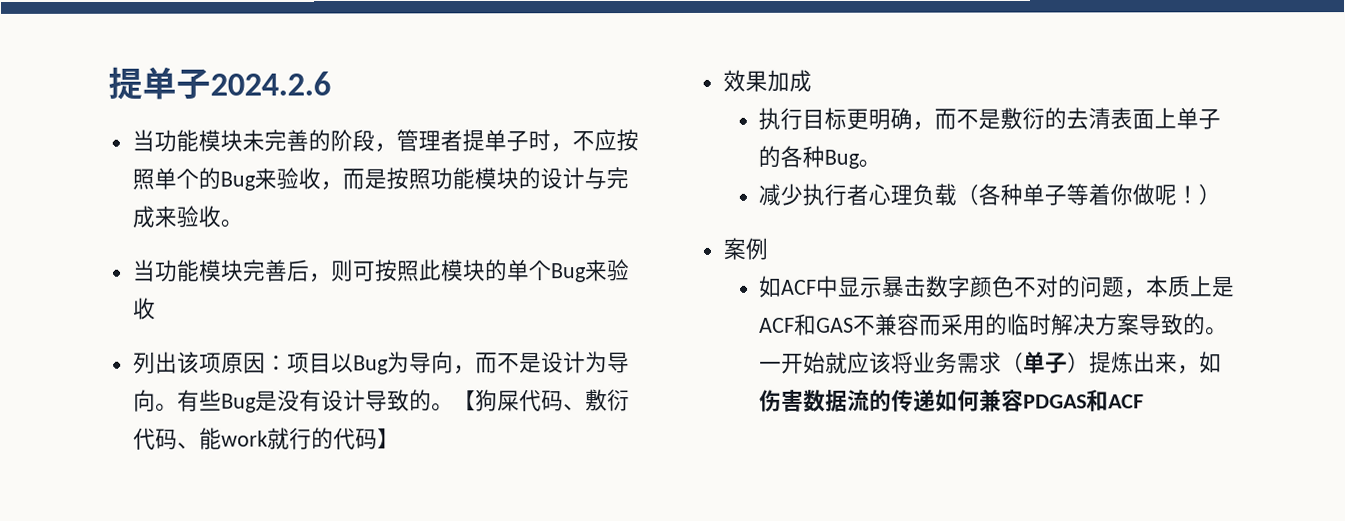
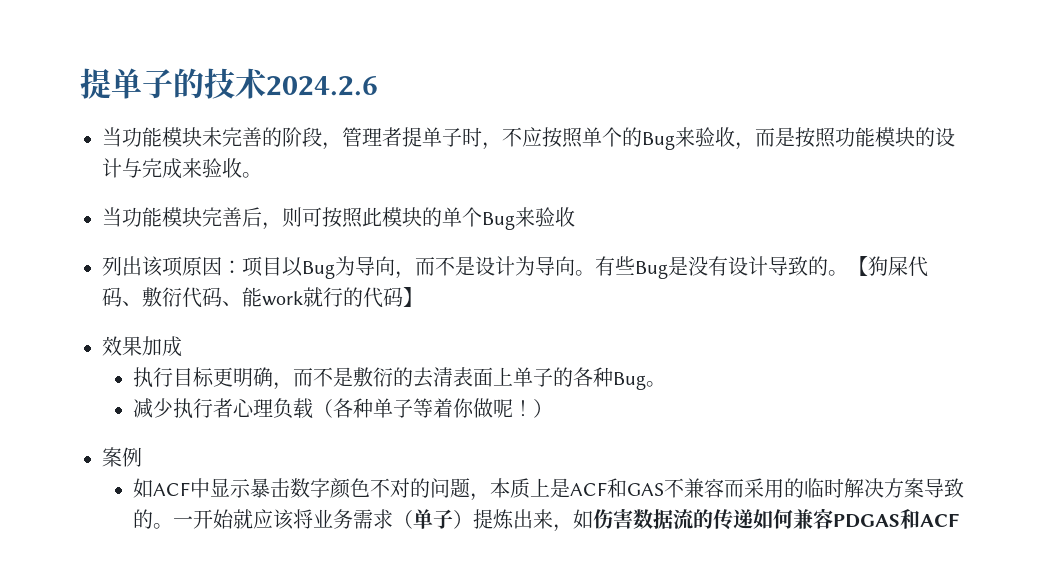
- 提单子2024.2.6
+ 提单子的技术2024.2.6

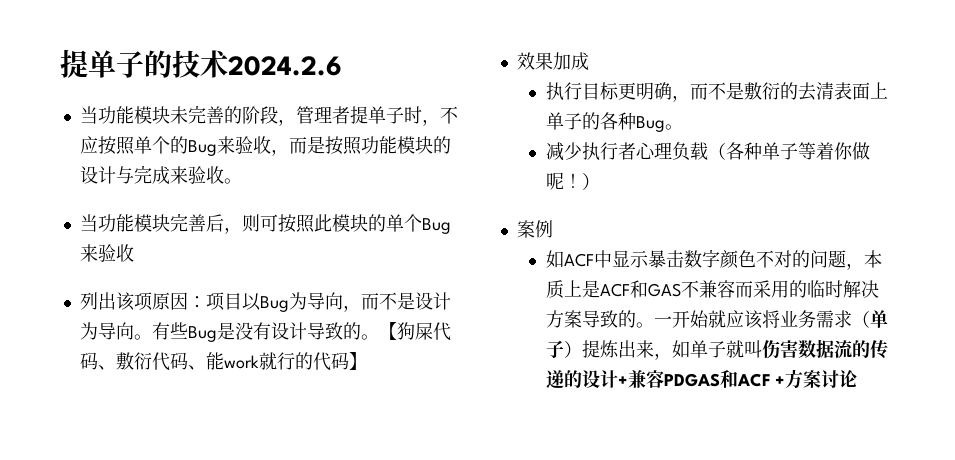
- 一开始就应该将业务需求（单子）提炼出来，如伤害数据流的传递如何兼容PDGAS和ACF
+ 一开始就应该将业务需求（单子）提炼出来，如单子就叫伤害数据流的传递的设计+兼容PDGAS和ACF +方案讨论

